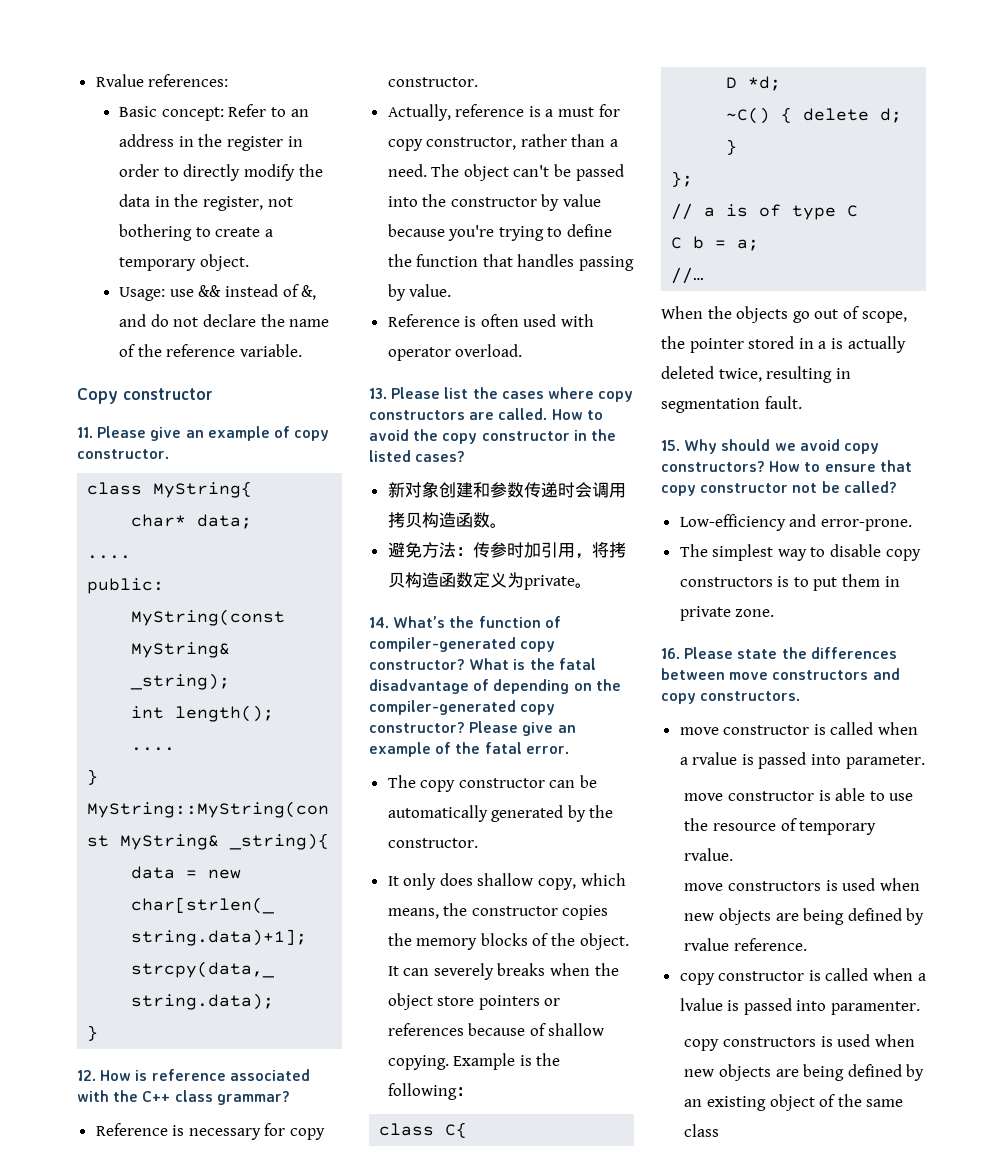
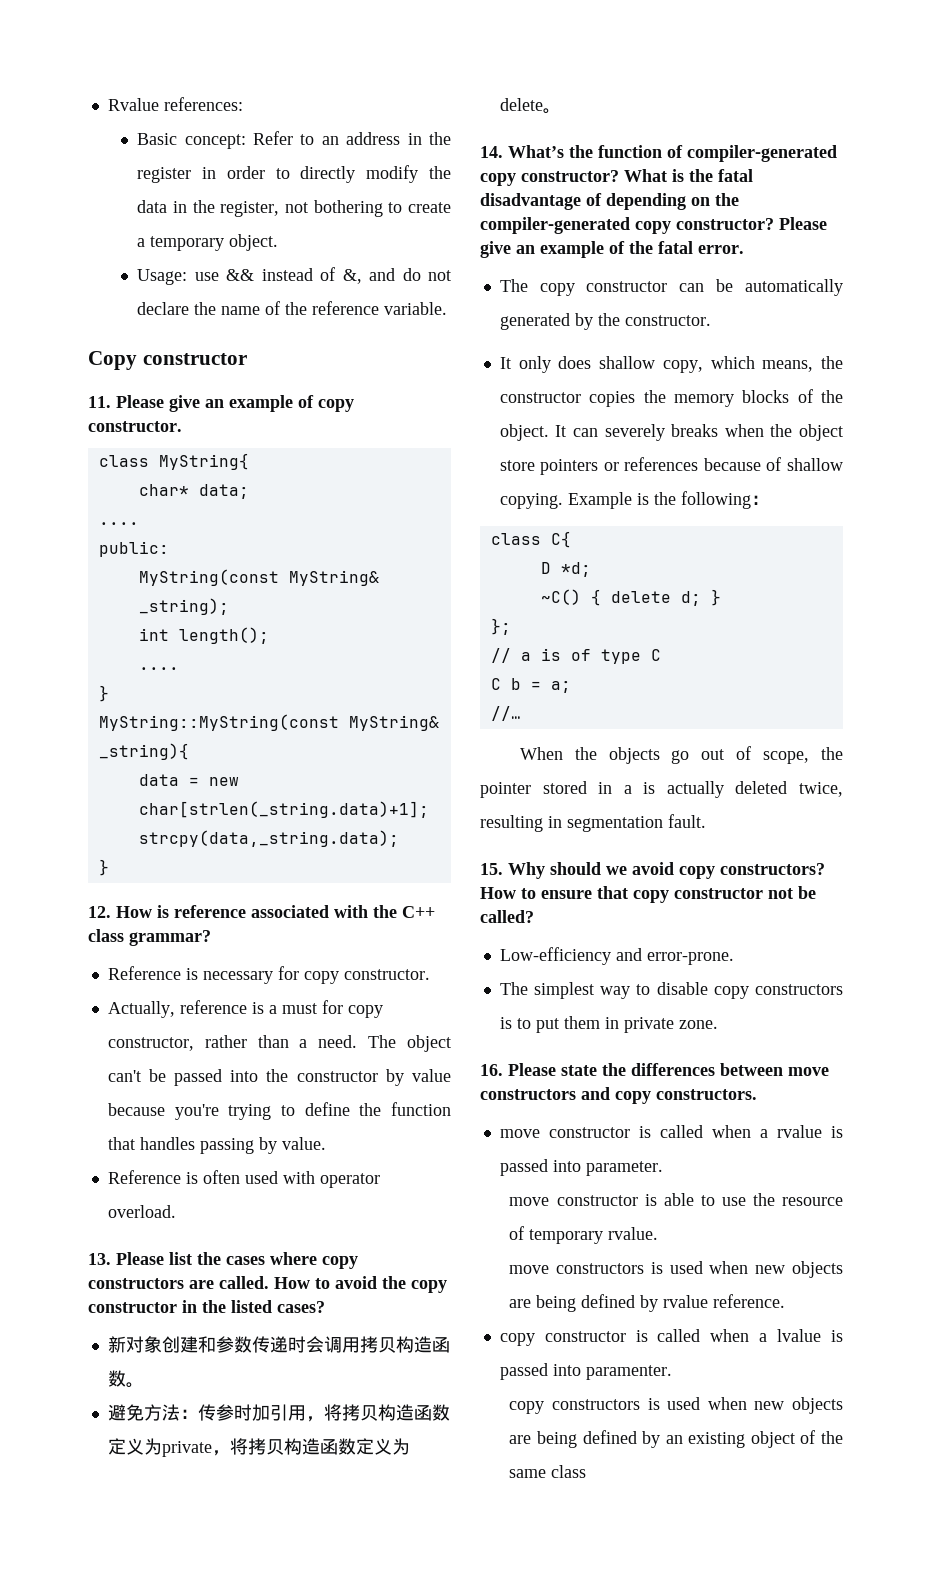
- 避免方法：传参时加引用，将拷贝构造函数定义为private。
+ 避免方法：传参时加引用，将拷贝构造函数定义为private，将拷贝构造函数定义为delete。

